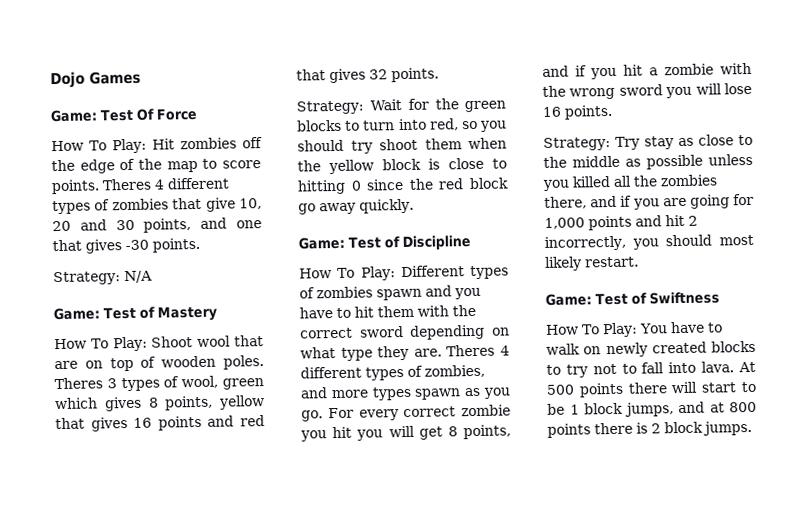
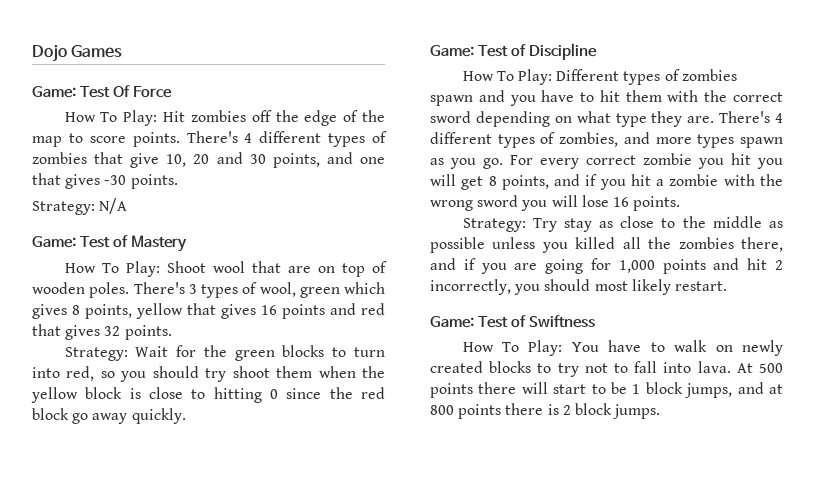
- Theres 4 different types of zombies that give 10, 20 and 30 points, and one that gives -30 points.
+ There's 4 different types of zombies that give 10, 20 and 30 points, and one that gives -30 points.
- Theres 3 types of wool, green which gives 8 points, yellow that gives 16 points and red that gives 32 points.
+ There's 3 types of wool, green which gives 8 points, yellow that gives 16 points and red that gives 32 points.
- Theres 4 different types of zombies, and more types spawn as you go.
+ There's 4 different types of zombies, and more types spawn as you go.

